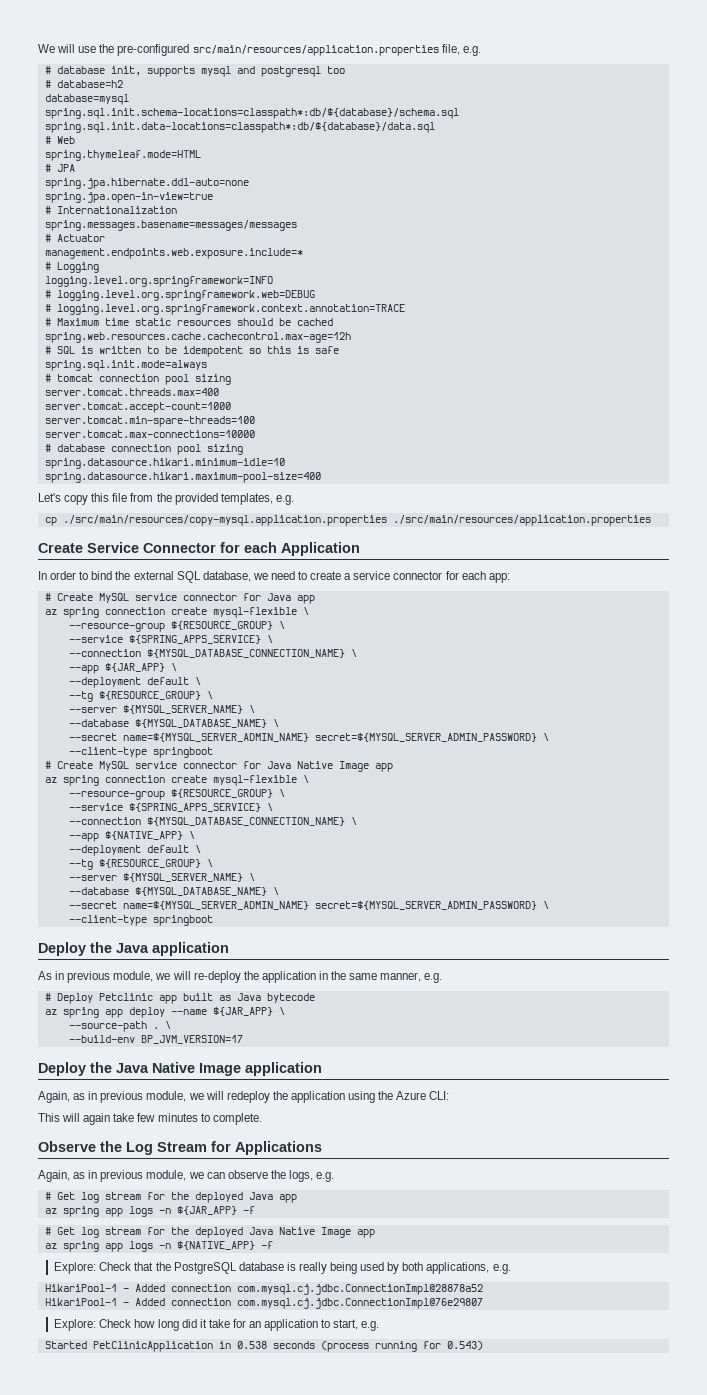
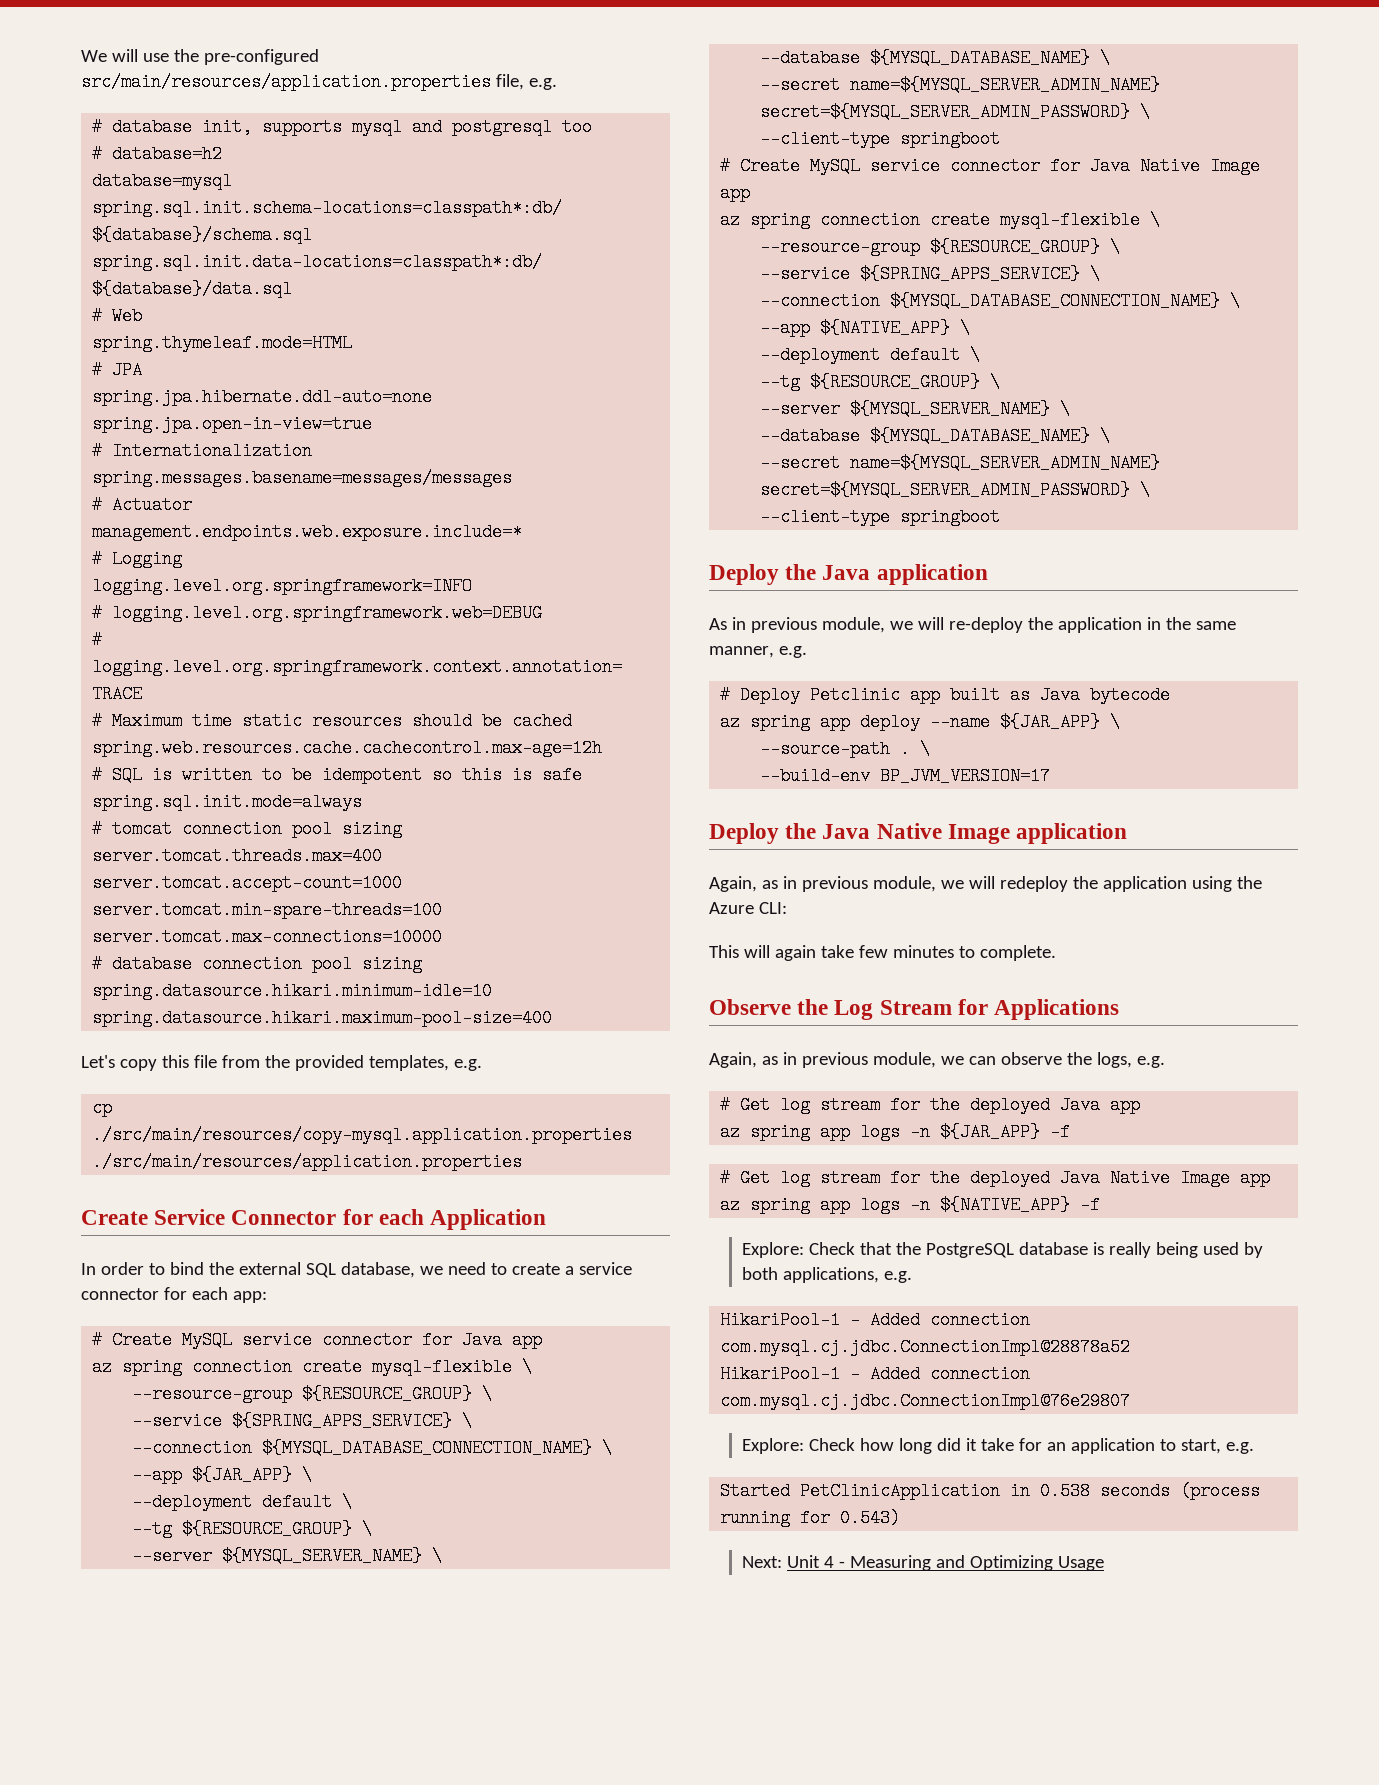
+ Next: Unit 4 - Measuring and Optimizing Usage

